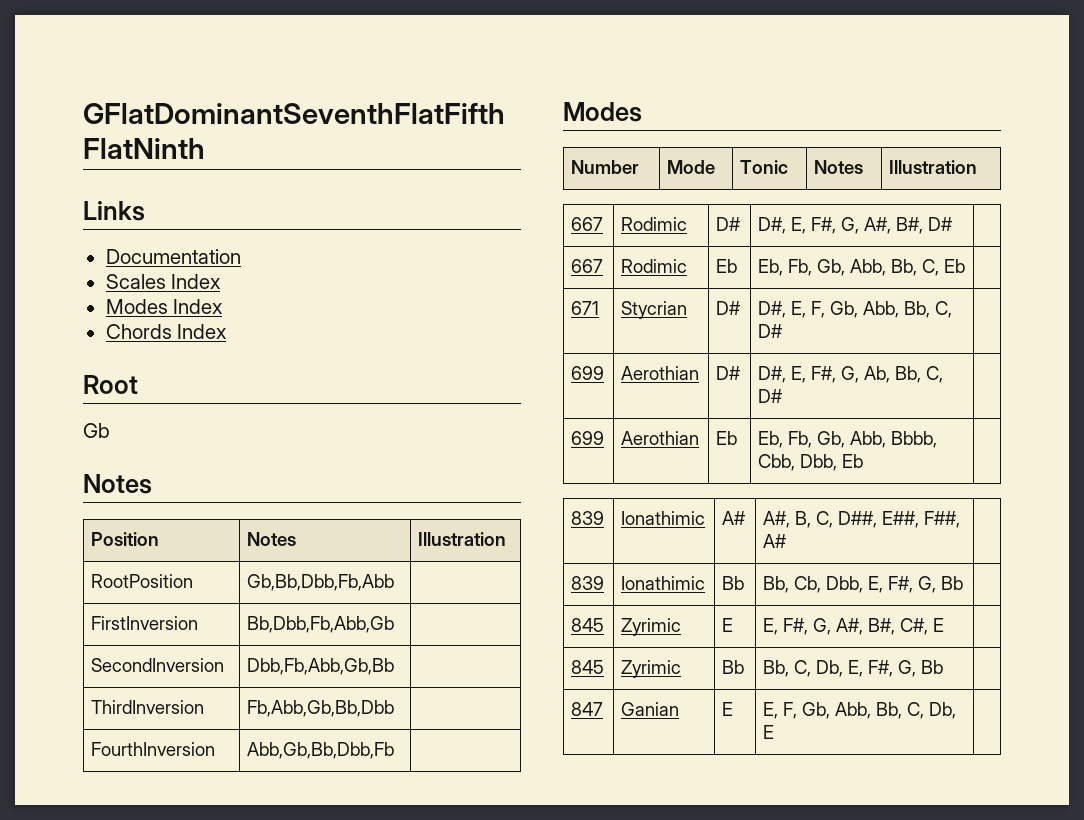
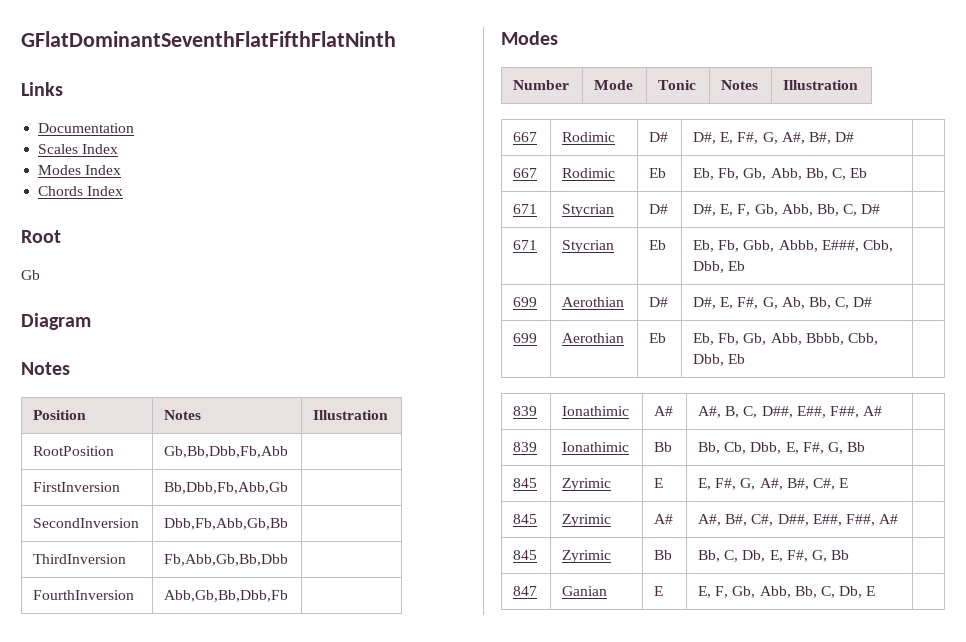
+ Diagram
+ 671 | Stycrian | Eb | Eb, Fb, Gbb, Abbb, E###, Cbb, Dbb, Eb |
+ 845 | Zyrimic | A# | A#, B#, C#, D##, E##, F##, A# |

